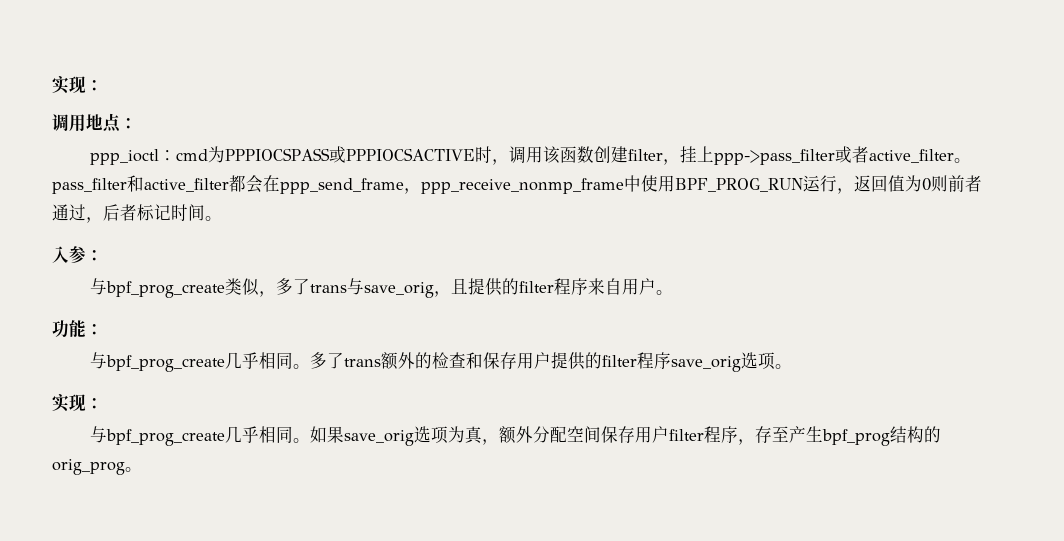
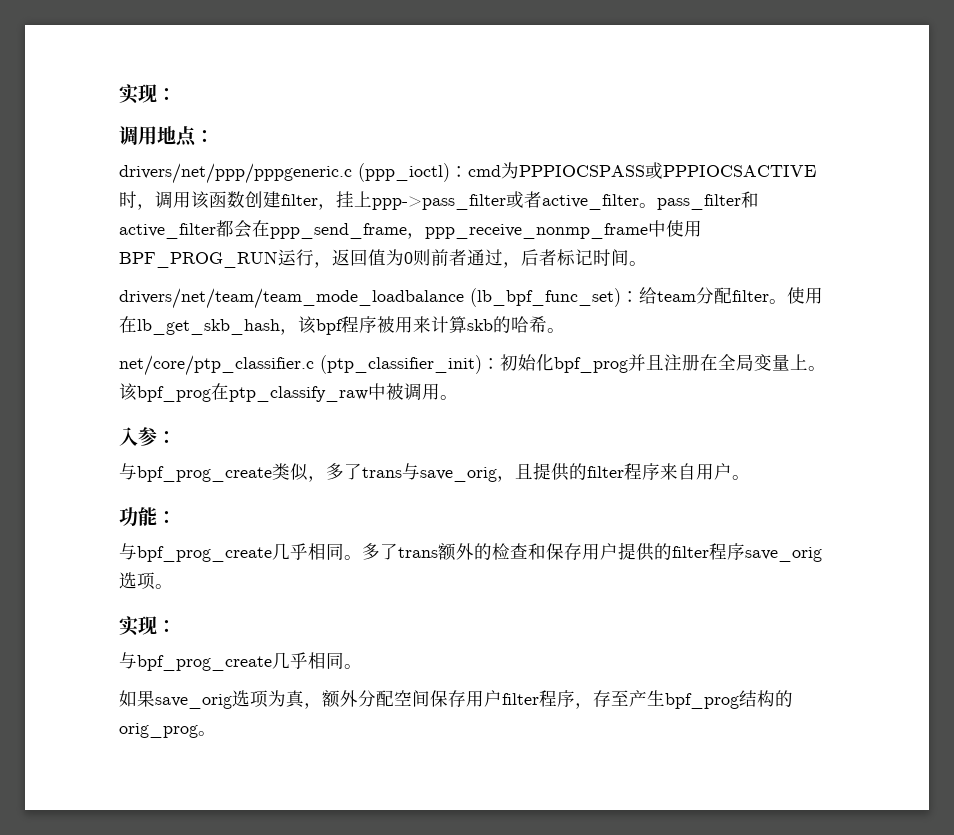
- ppp_ioctl：cmd为PPPIOCSPASS或PPPIOCSACTIVE时，调用该函数创建filter，挂上ppp->pass_filter或者active_filter。pass_filter和active_filter都会在ppp_send_frame，ppp_receive_nonmp_frame中使用BPF_PROG_RUN运行，返回值为0则前者通过，后者标记时间。
+ drivers/net/ppp/pppgeneric.c (ppp_ioctl)：cmd为PPPIOCSPASS或PPPIOCSACTIVE时，调用该函数创建filter，挂上ppp->pass_filter或者active_filter。pass_filter和active_filter都会在ppp_send_frame，ppp_receive_nonmp_frame中使用BPF_PROG_RUN运行，返回值为0则前者通过，后者标记时间。
+ drivers/net/team/team_mode_loadbalance (lb_bpf_func_set)：给team分配filter。使用在lb_get_skb_hash，该bpf程序被用来计算skb的哈希。
+ net/core/ptp_classifier.c (ptp_classifier_init)：初始化bpf_prog并且注册在全局变量上。该bpf_prog在ptp_classify_raw中被调用。
  多了trans额外的检查和保存用户提供的filter程序save_orig选项。
  实现：
- 与bpf_prog_create几乎相同。如果save_orig选项为真，额外分配空间保存用户filter程序，存至产生bpf_prog结构的orig_prog。
+ 与bpf_prog_create几乎相同。
+ 如果save_orig选项为真，额外分配空间保存用户filter程序，存至产生bpf_prog结构的orig_prog。

